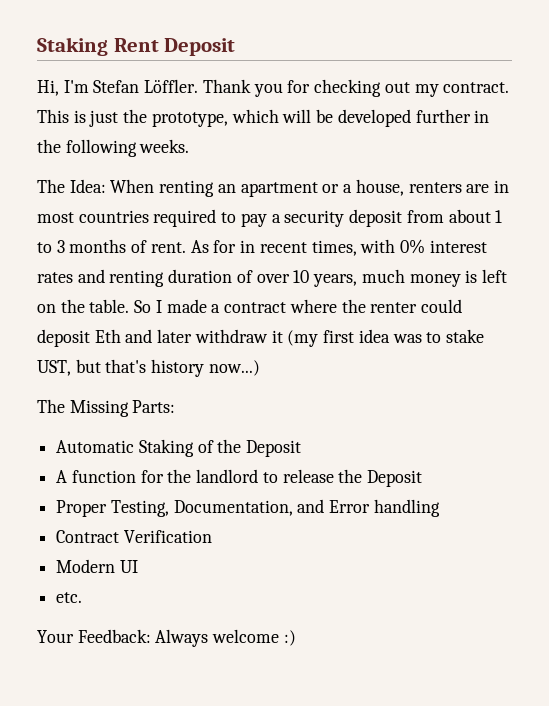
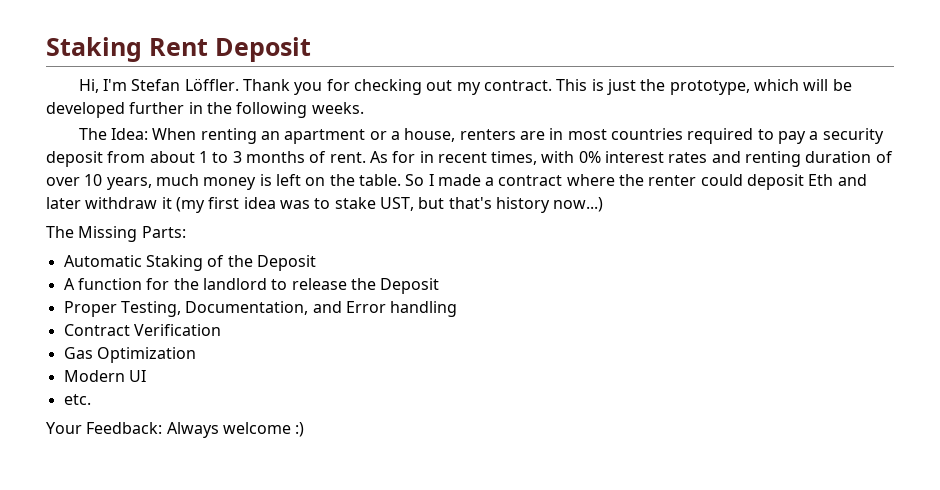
+ Gas Optimization

